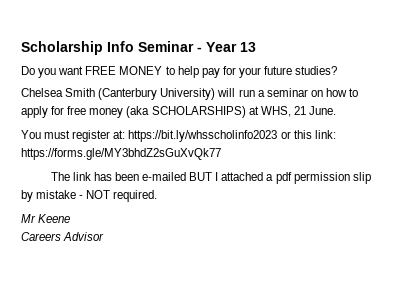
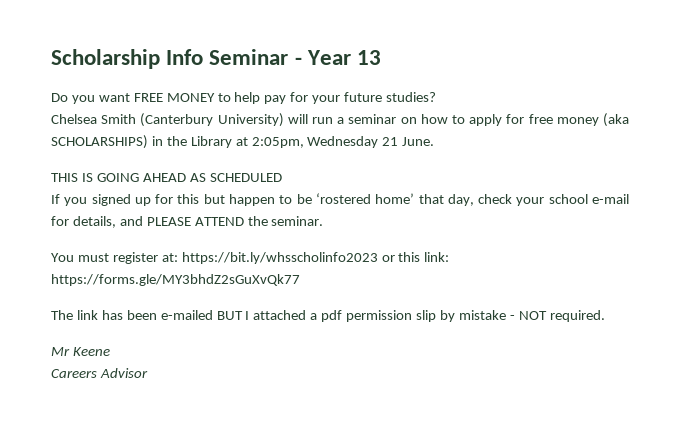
- Chelsea Smith (Canterbury University) will run a seminar on how to apply for free money (aka SCHOLARSHIPS) at WHS, 21 June.
+ Chelsea Smith (Canterbury University) will run a seminar on how to apply for free money (aka SCHOLARSHIPS) in the Library at 2:05pm, Wednesday 21 June.
+ THIS IS GOING AHEAD AS SCHEDULED
+ If you signed up for this but happen to be ‘rostered home’ that day, check your school e-mail for details, and PLEASE ATTEND the seminar.

